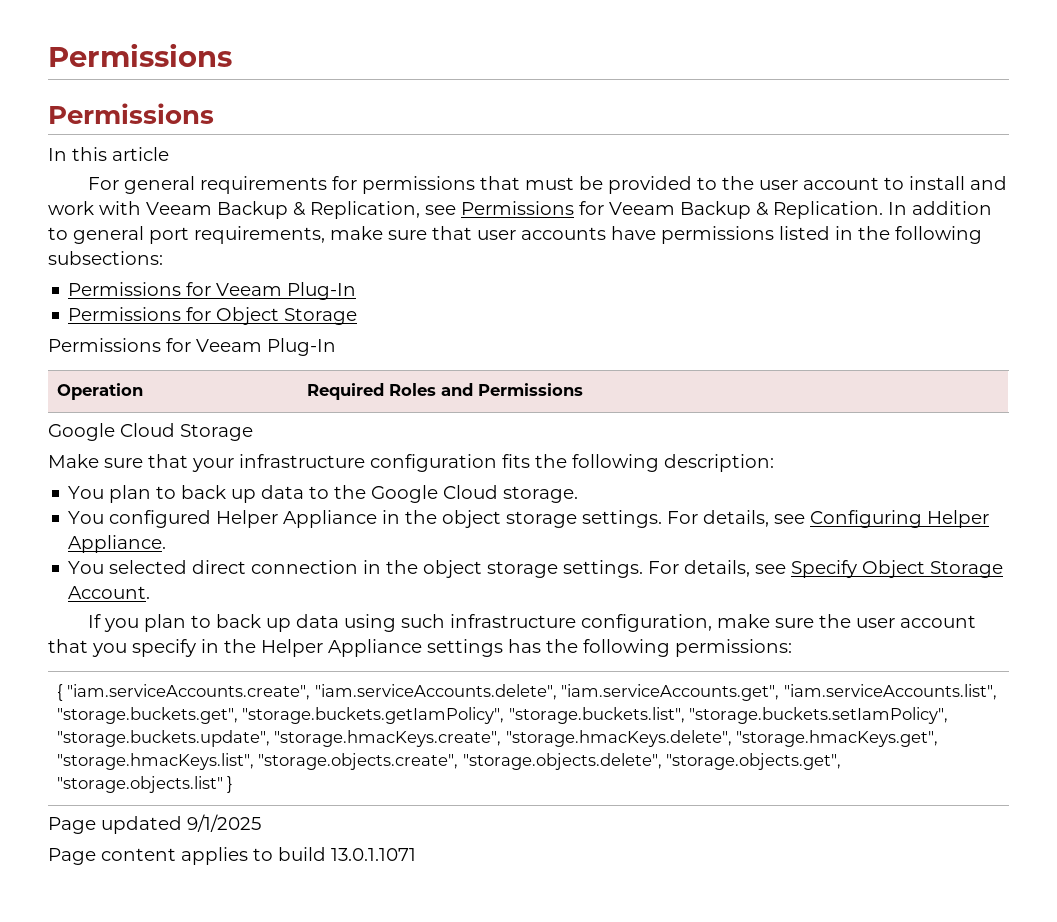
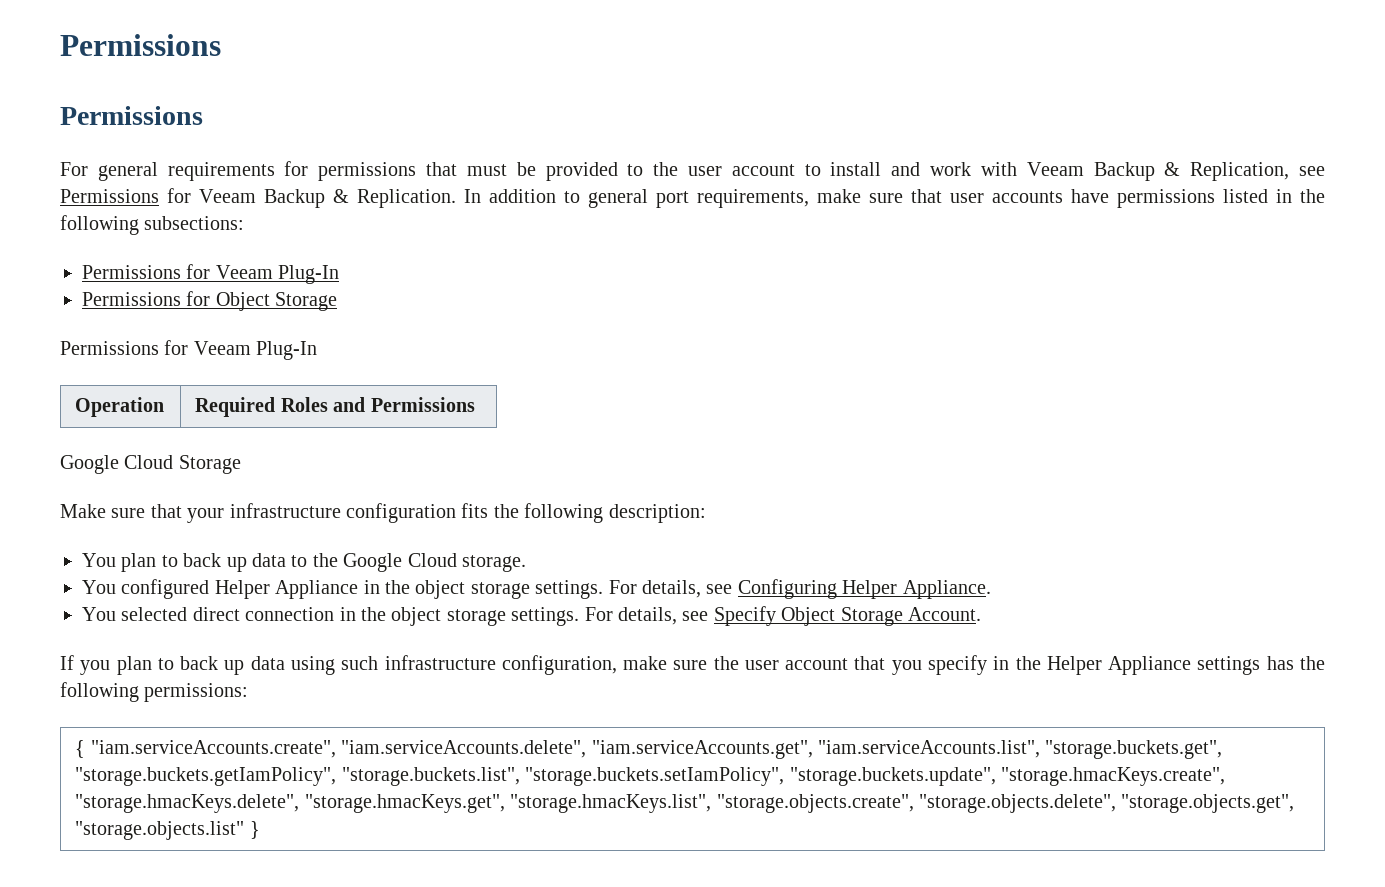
- In this article
- Page updated 9/1/2025
- Page content applies to build 13.0.1.1071

